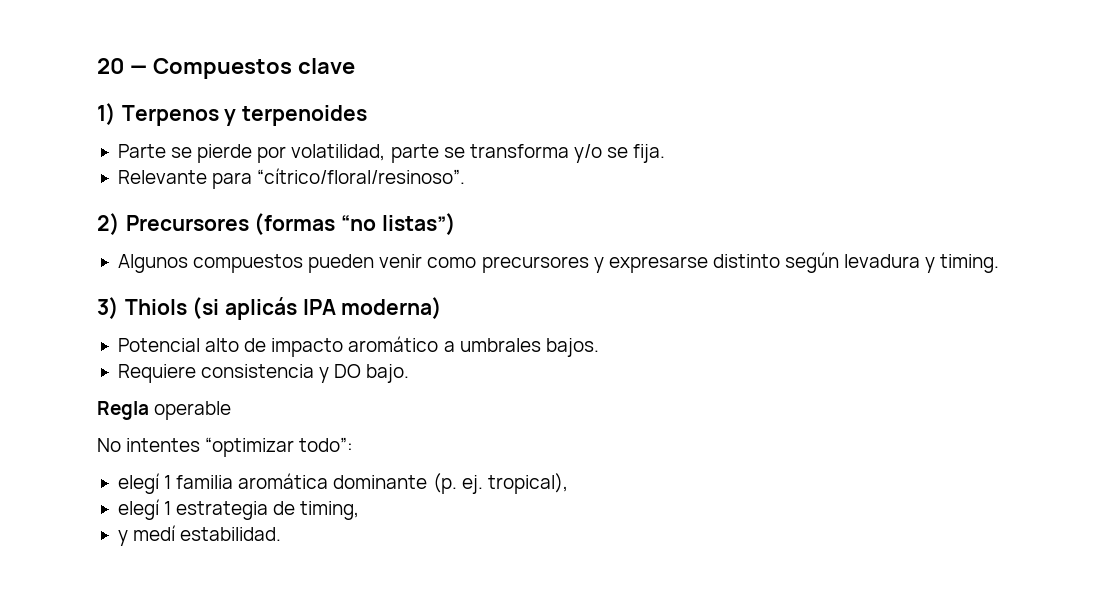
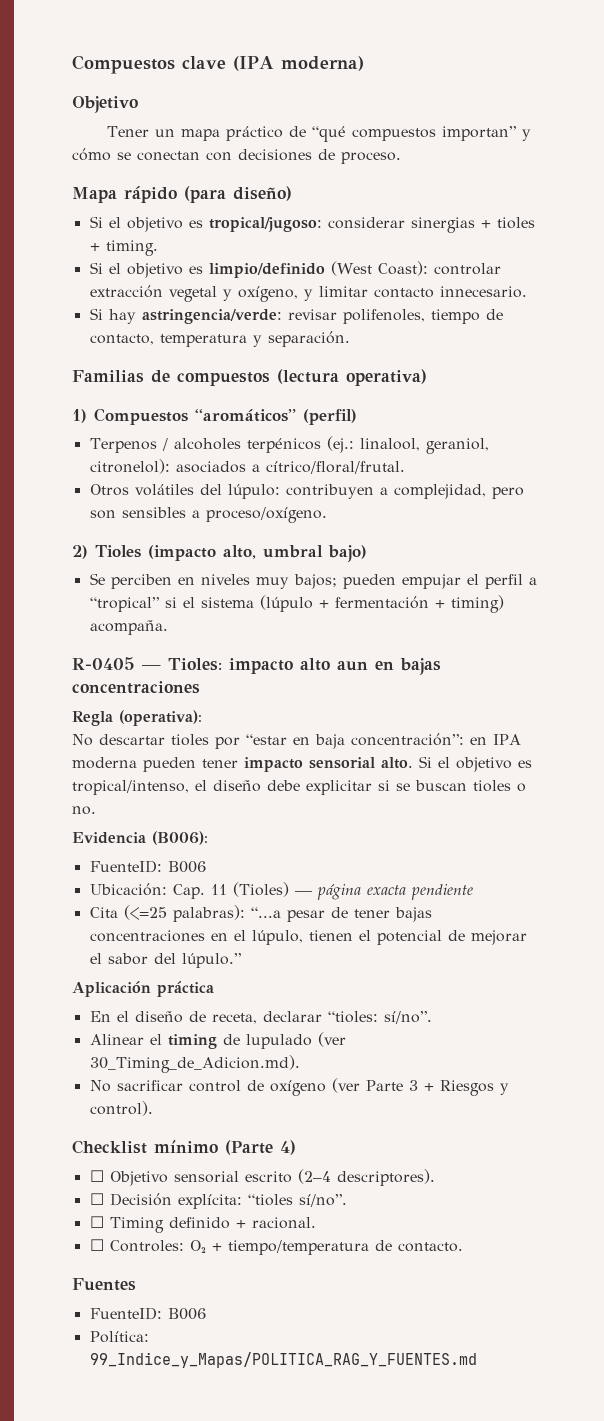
- 20 — Compuestos clave
- 1) Terpenos y terpenoides
- Parte se pierde por volatilidad, parte se transforma y/o se fija.
- Relevante para “cítrico/floral/resinoso”.
- 2) Precursores (formas “no listas”)
- Algunos compuestos pueden venir como precursores y expresarse distinto según levadura y timing.
- 3) Thiols (si aplicás IPA moderna)
- Potencial alto de impacto aromático a umbrales bajos.
- Requiere consistencia y DO bajo.
+ Compuestos clave (IPA moderna)
+ Objetivo
+ Tener un mapa práctico de “qué compuestos importan” y cómo se conectan con decisiones de proceso.
+ Mapa rápido (para diseño)
+ Si el objetivo es tropical/jugoso: considerar sinergias + tioles + timing.
+ Si el objetivo es limpio/definido (West Coast): controlar extracción vegetal y oxígeno, y limitar contacto innecesario.
+ Si hay astringencia/verde: revisar polifenoles, tiempo de contacto, temperatura y separación.
+ Familias de compuestos (lectura operativa)
+ 1) Compuestos “aromáticos” (perfil)
+ Terpenos / alcoholes terpénicos (ej.: linalool, geraniol, citronelol): asociados a cítrico/floral/frutal.
+ Otros volátiles del lúpulo: contribuyen a complejidad, pero son sensibles a proceso/oxígeno.
+ 2) Tioles (impacto alto, umbral bajo)
+ Se perciben en niveles muy bajos; pueden empujar el perfil a “tropical” si el sistema (lúpulo + fermentación + timing) acompaña.
+ R-0405 — Tioles: impacto alto aun en bajas concentraciones
- Regla operable
- No intentes “optimizar todo”:
- elegí 1 familia aromática dominante (p. ej. tropical),
- elegí 1 estrategia de timing,
- y medí estabilidad.
+ Regla (operativa):
+ No descartar tioles por “estar en baja concentración”: en IPA moderna pueden tener impacto sensorial alto. Si el objetivo es tropical/intenso, el diseño debe explicitar si se buscan tioles o no.
+ Evidencia (B006):
+ FuenteID: B006
+ Ubicación: Cap. 11 (Tioles) — página exacta pendiente
+ Cita (<=25 palabras): “...a pesar de tener bajas concentraciones en el lúpulo, tienen el potencial de mejorar el sabor del lúpulo.”
+ Aplicación práctica
+ En el diseño de receta, declarar “tioles: sí/no”.
+ Alinear el timing de lupulado (ver 30_Timing_de_Adicion.md).
+ No sacrificar control de oxígeno (ver Parte 3 + Riesgos y control).
+ Checklist mínimo (Parte 4)
+ ☐ Objetivo sensorial escrito (2–4 descriptores).
+ ☐ Decisión explícita: “tioles sí/no”.
+ ☐ Timing definido + racional.
+ ☐ Controles: O₂ + tiempo/temperatura de contacto.
+ Fuentes
+ FuenteID: B006
+ Política: 99_Indice_y_Mapas/POLITICA_RAG_Y_FUENTES.md

